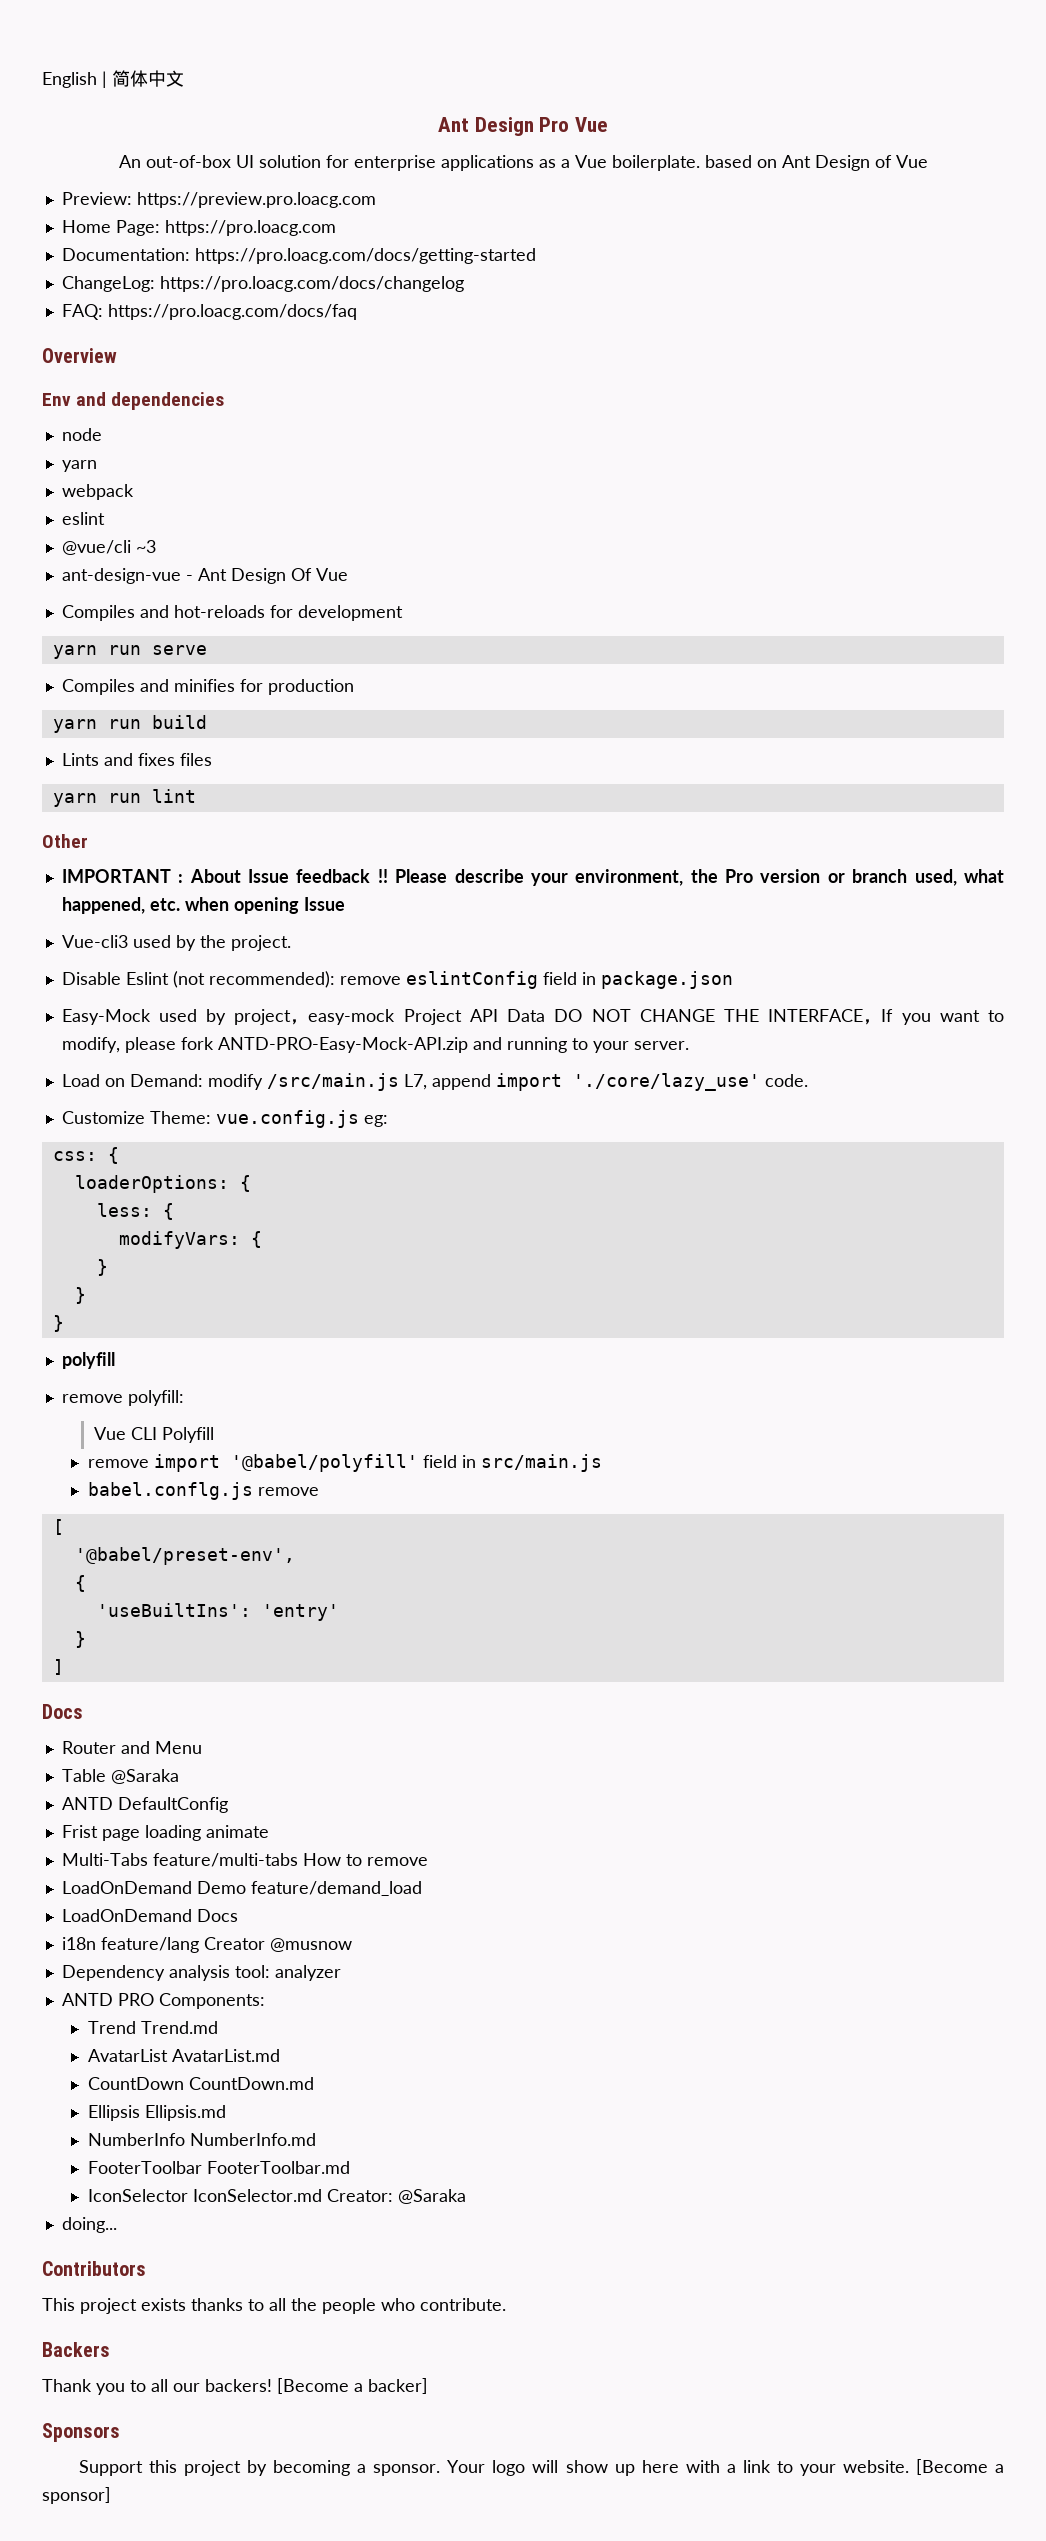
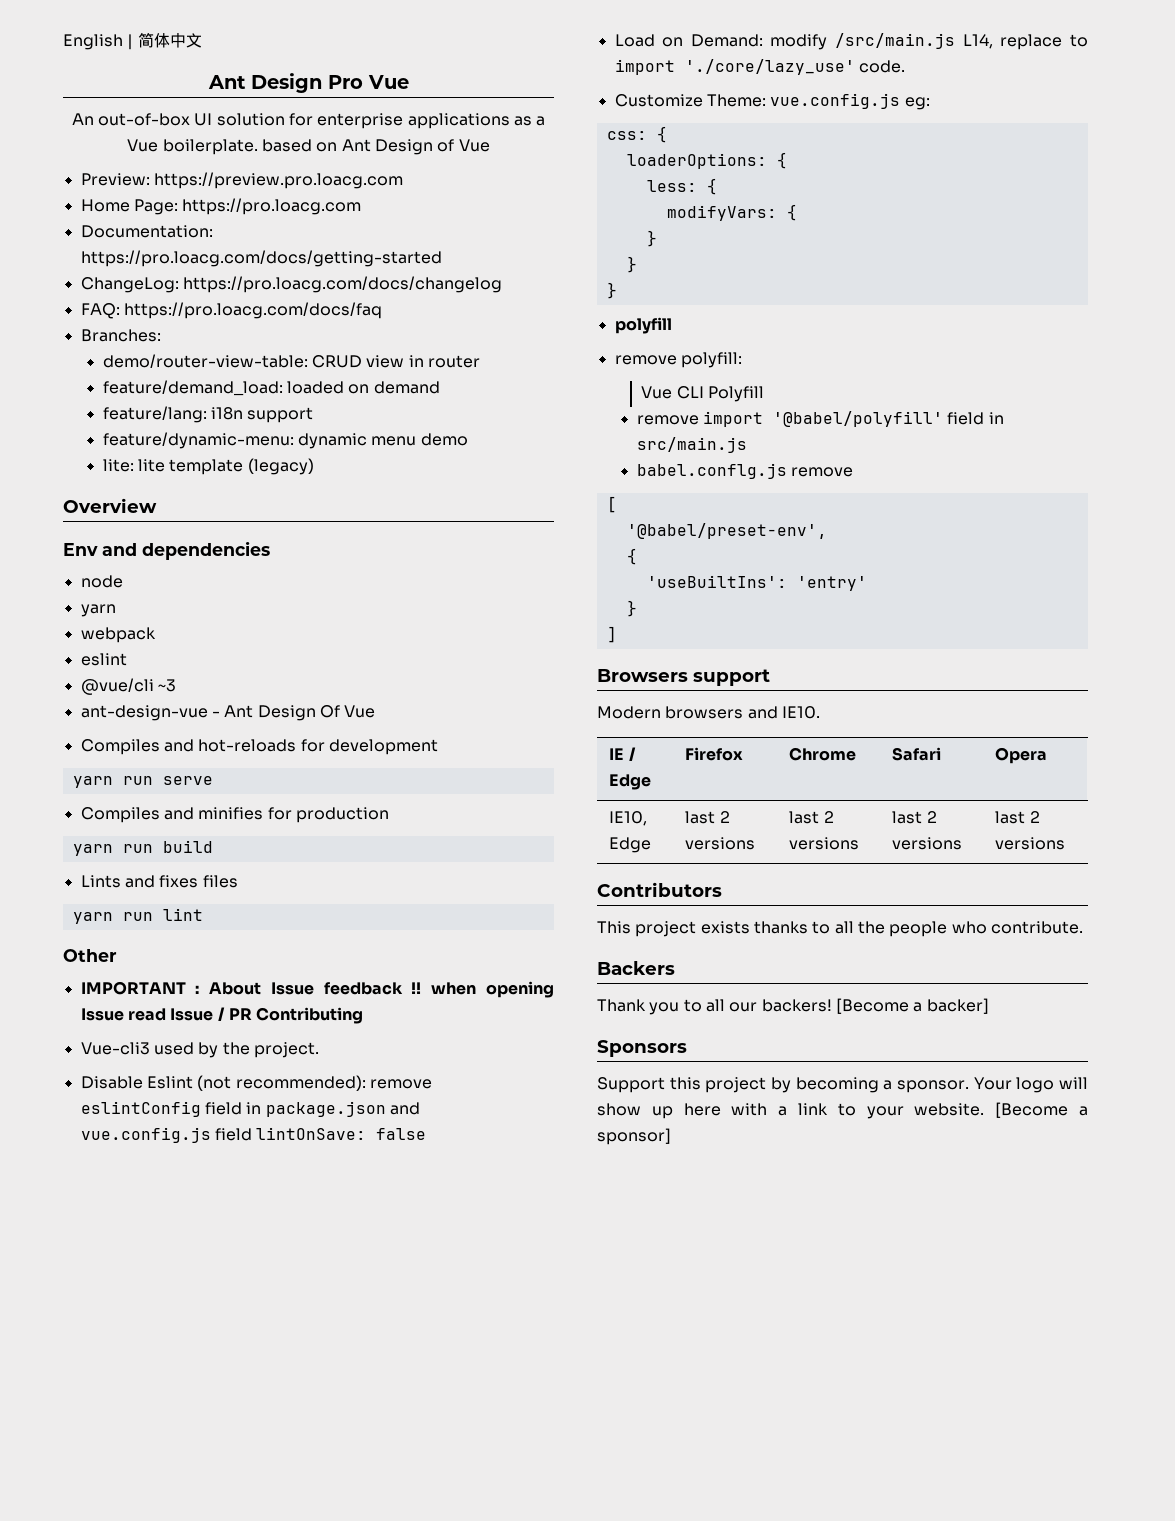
+ Branches:
+ demo/router-view-table: CRUD view in router
+ feature/demand_load: loaded on demand
+ feature/lang: i18n support
+ feature/dynamic-menu: dynamic menu demo
+ lite: lite template (legacy)
- IMPORTANT : About Issue feedback !! Please describe your environment, the Pro version or branch used, what happened, etc. when opening Issue
+ IMPORTANT : About Issue feedback !! when opening Issue read Issue / PR Contributing
- Disable Eslint (not recommended): remove eslintConfig field in package.json
- Easy-Mock used by project，easy-mock Project API Data DO NOT CHANGE THE INTERFACE，If you want to modify, please fork ANTD-PRO-Easy-Mock-API.zip and running to your server.
+ Disable Eslint (not recommended): remove eslintConfig field in package.json and vue.config.js field lintOnSave: false
- Load on Demand: modify /src/main.js L7, append import './core/lazy_use' code.
+ Load on Demand: modify /src/main.js L14, replace to import './core/lazy_use' code.
  ]
- Docs
- Router and Menu
- Table @Saraka
- ANTD DefaultConfig
- Frist page loading animate
- Multi-Tabs feature/multi-tabs How to remove
- LoadOnDemand Demo feature/demand_load
- LoadOnDemand Docs
- i18n feature/lang Creator @musnow
- Dependency analysis tool: analyzer
- ANTD PRO Components:
- Trend Trend.md
- AvatarList AvatarList.md
- CountDown CountDown.md
- Ellipsis Ellipsis.md
- NumberInfo NumberInfo.md
- FooterToolbar FooterToolbar.md
- IconSelector IconSelector.md Creator: @Saraka
- doing...
+ Browsers support
+ Modern browsers and IE10.
+ IE / Edge | Firefox | Chrome | Safari | Opera
+ IE10, Edge | last 2 versions | last 2 versions | last 2 versions | last 2 versions

